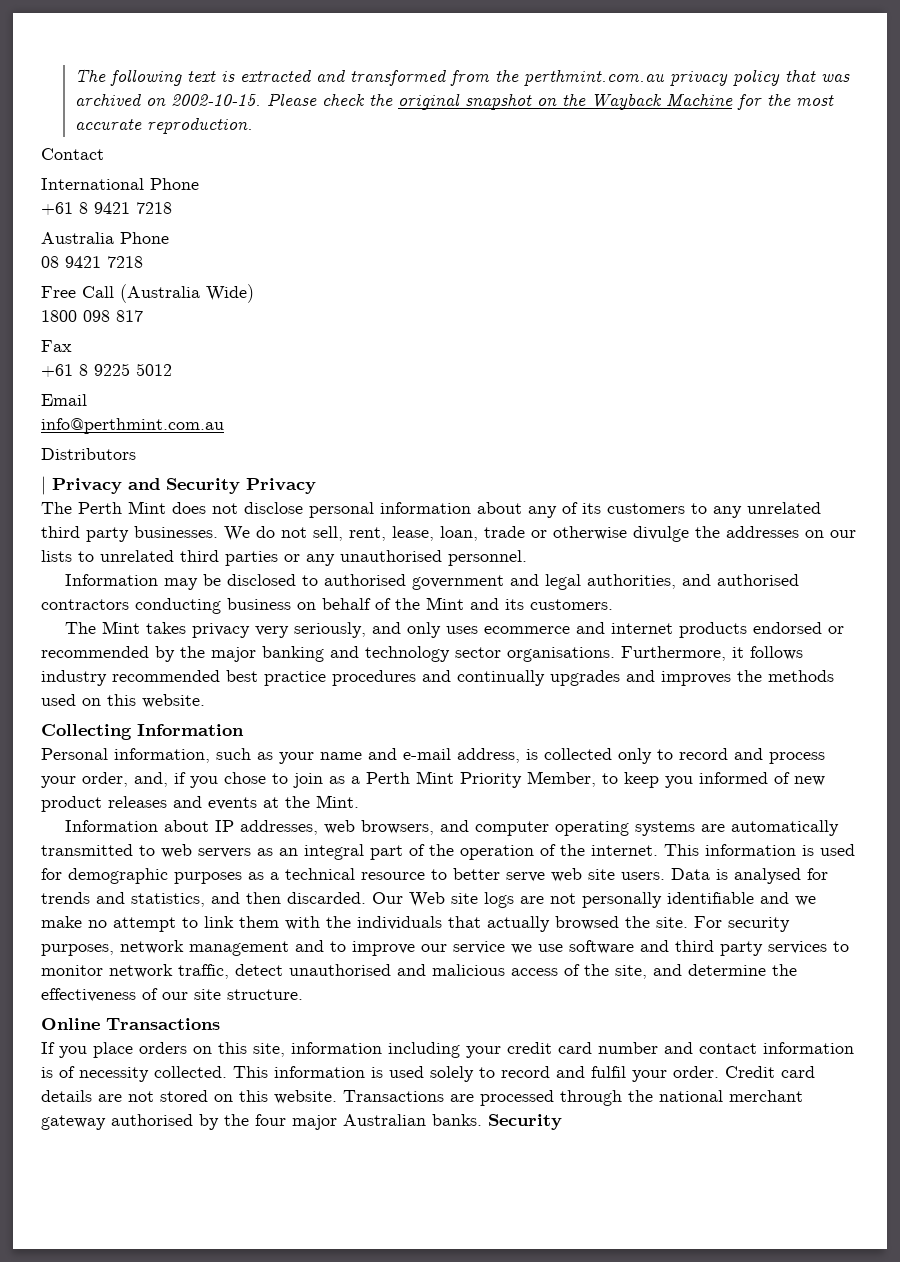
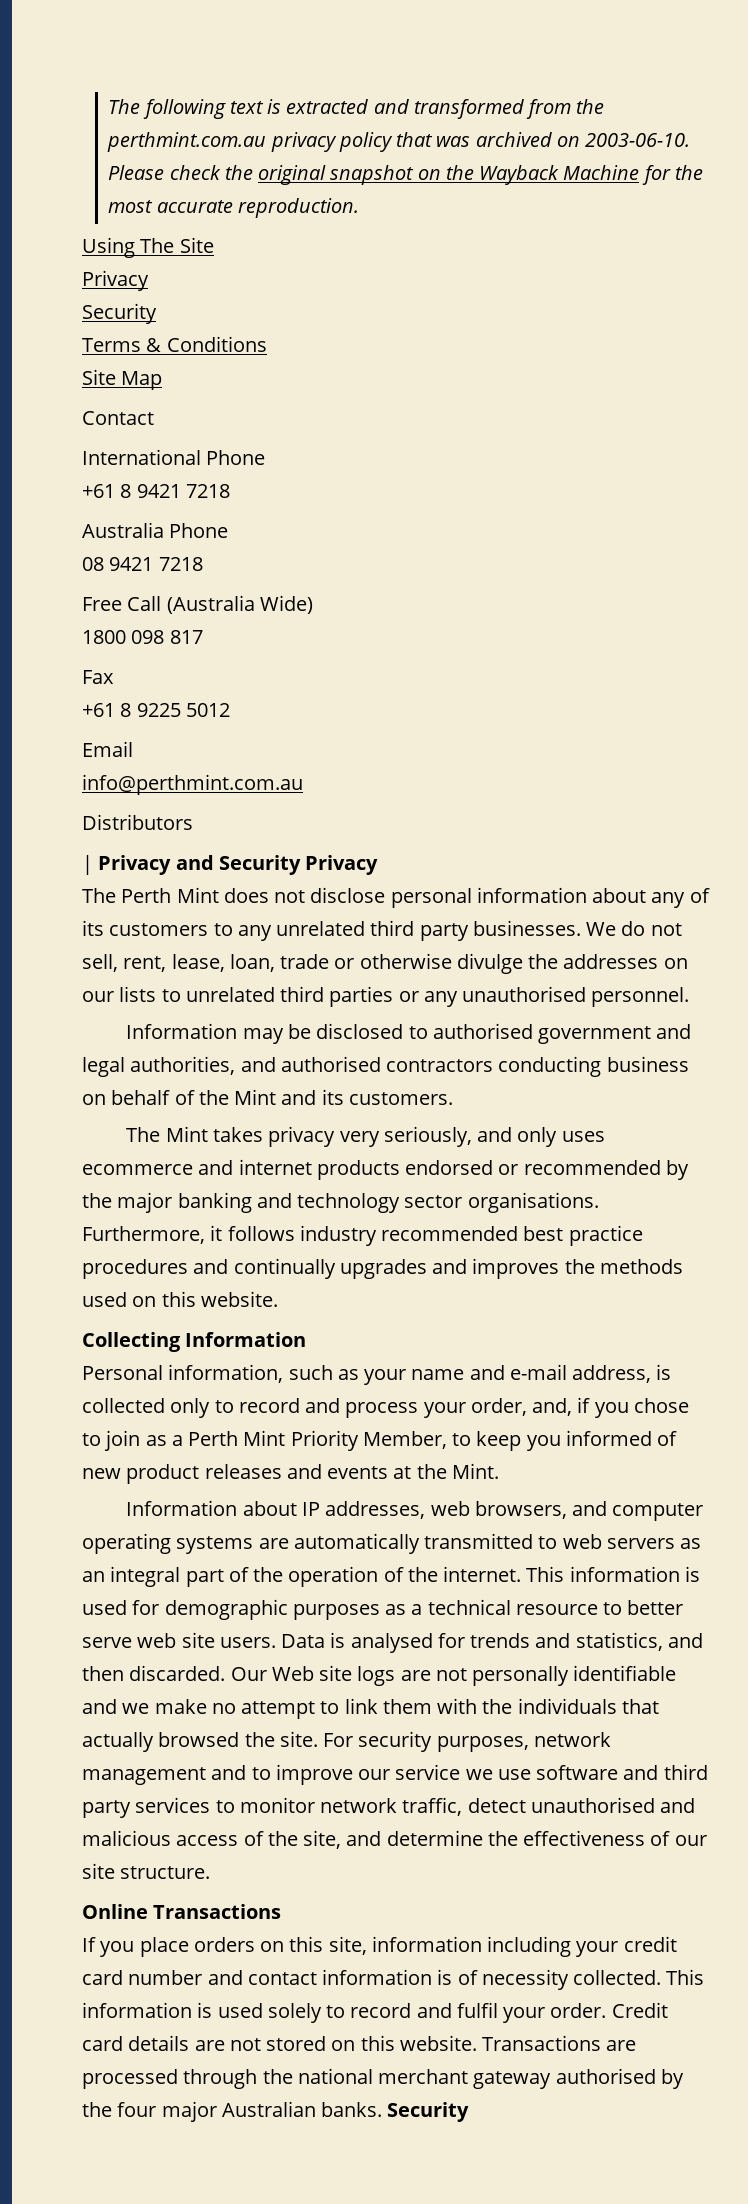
- The following text is extracted and transformed from the perthmint.com.au privacy policy that was archived on 2002-10-15.
+ The following text is extracted and transformed from the perthmint.com.au privacy policy that was archived on 2003-06-10.
+ Using The Site
+ Privacy
+ Security
+ Terms & Conditions
+ Site Map

